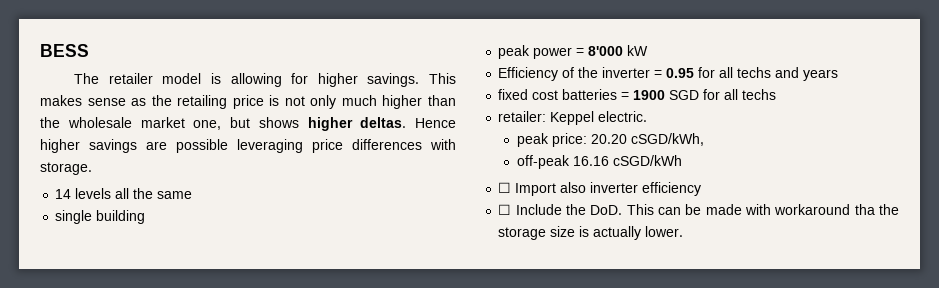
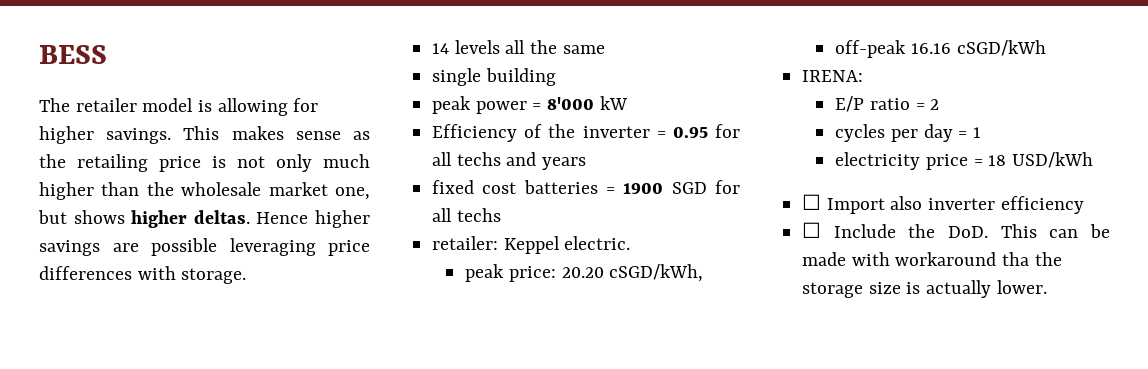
+ IRENA:
+ E/P ratio = 2
+ cycles per day = 1
+ electricity price = 18 USD/kWh

